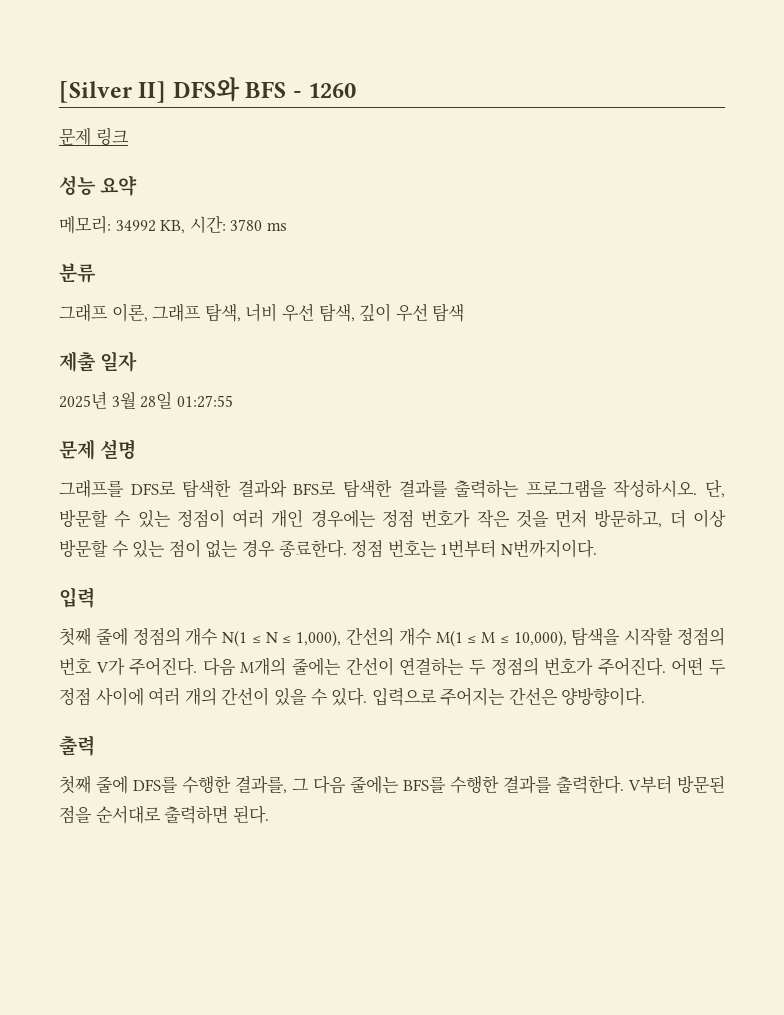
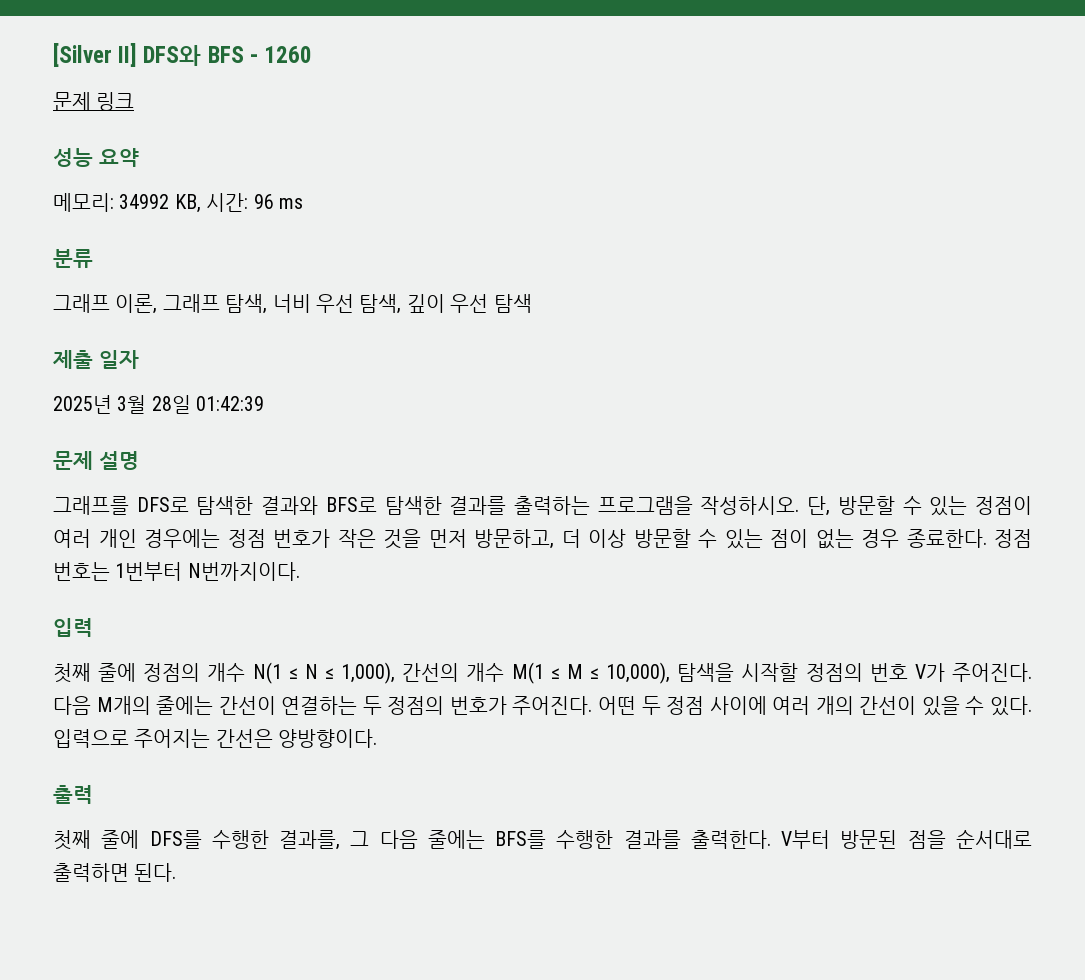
- 메모리: 34992 KB, 시간: 3780 ms
+ 메모리: 34992 KB, 시간: 96 ms
- 2025년 3월 28일 01:27:55
+ 2025년 3월 28일 01:42:39

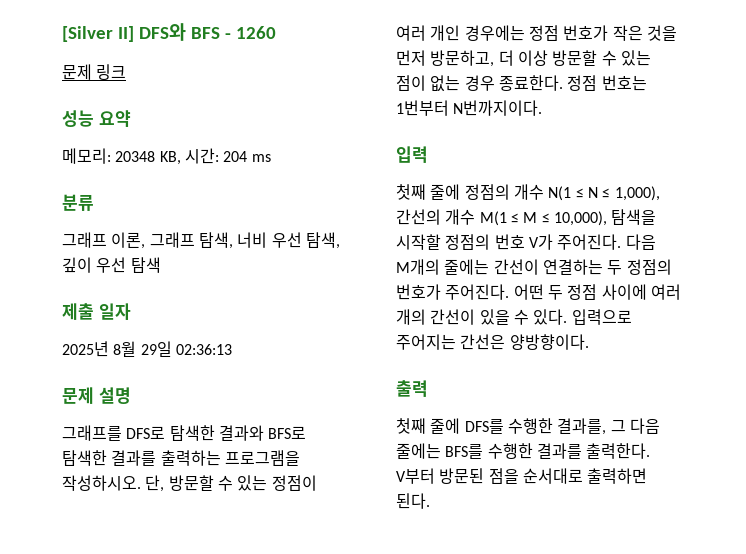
- 메모리: 34992 KB, 시간: 96 ms
+ 메모리: 20348 KB, 시간: 204 ms
- 2025년 3월 28일 01:42:39
+ 2025년 8월 29일 02:36:13

